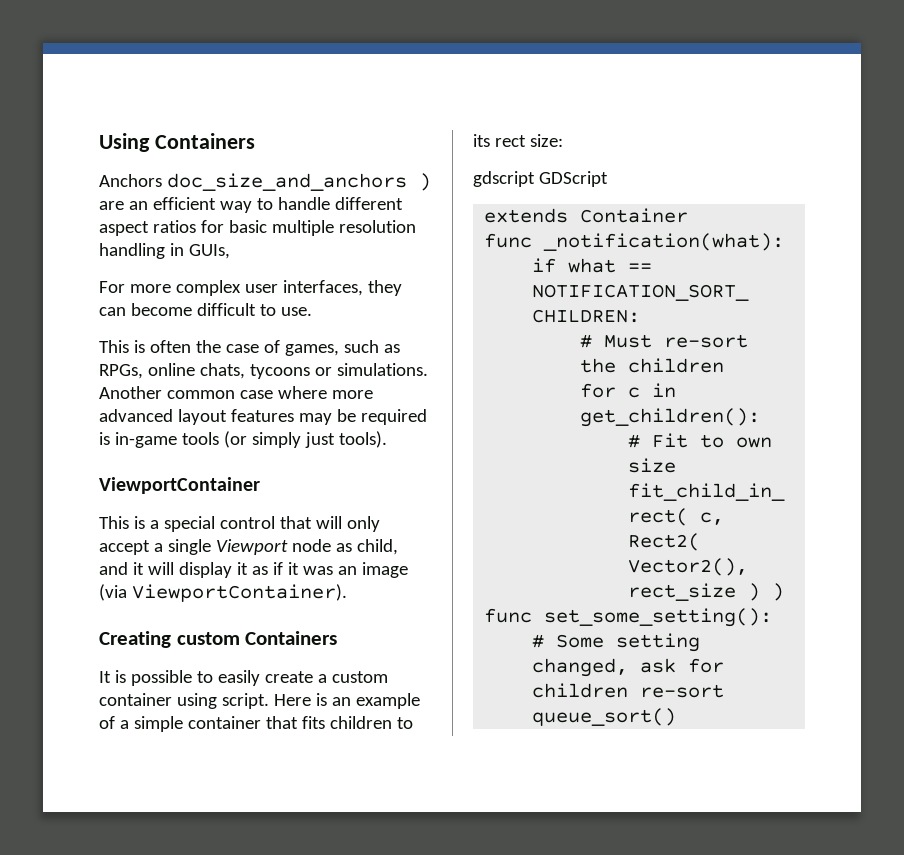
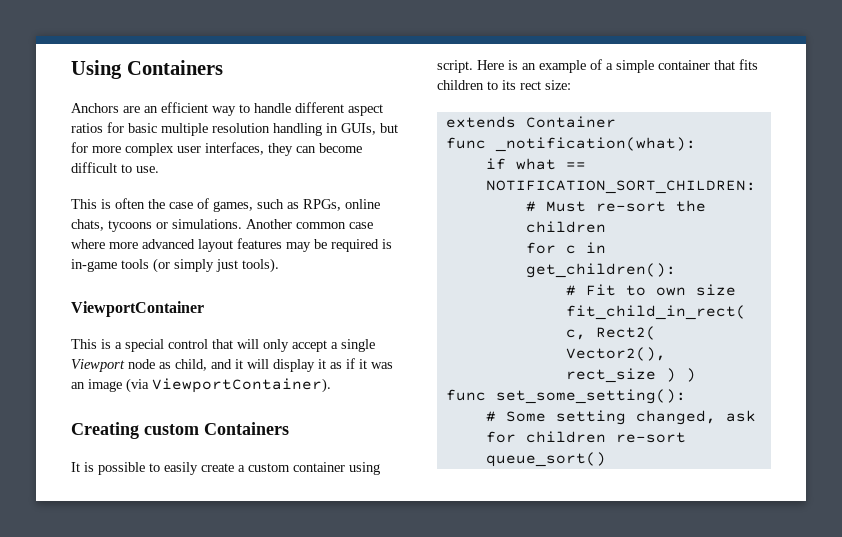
- Anchors doc_size_and_anchors ) are an efficient way to handle different aspect ratios for basic multiple resolution handling in GUIs,
- For more complex user interfaces, they can become difficult to use.
+ Anchors are an efficient way to handle different aspect ratios for basic multiple resolution handling in GUIs, but for more complex user interfaces, they can become difficult to use.
- gdscript GDScript

